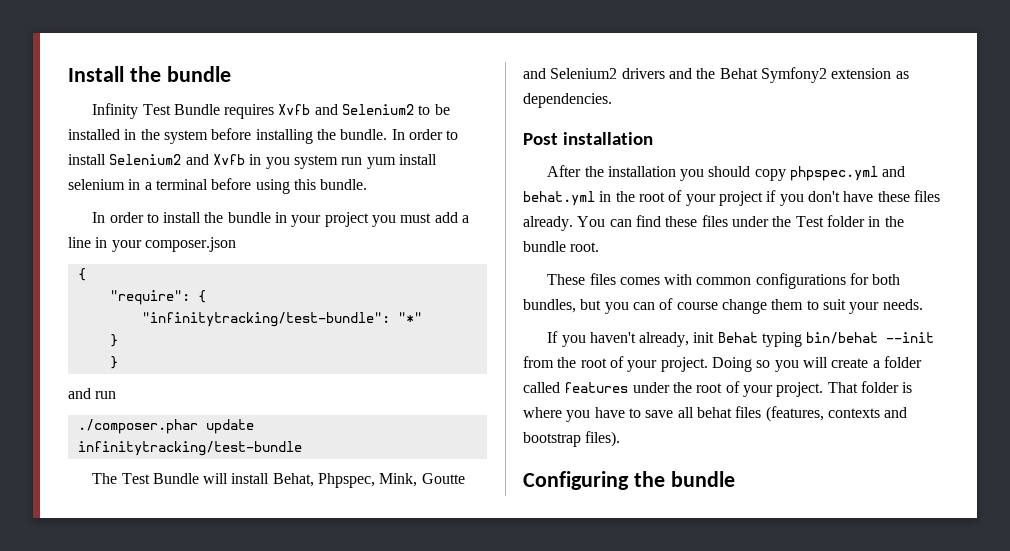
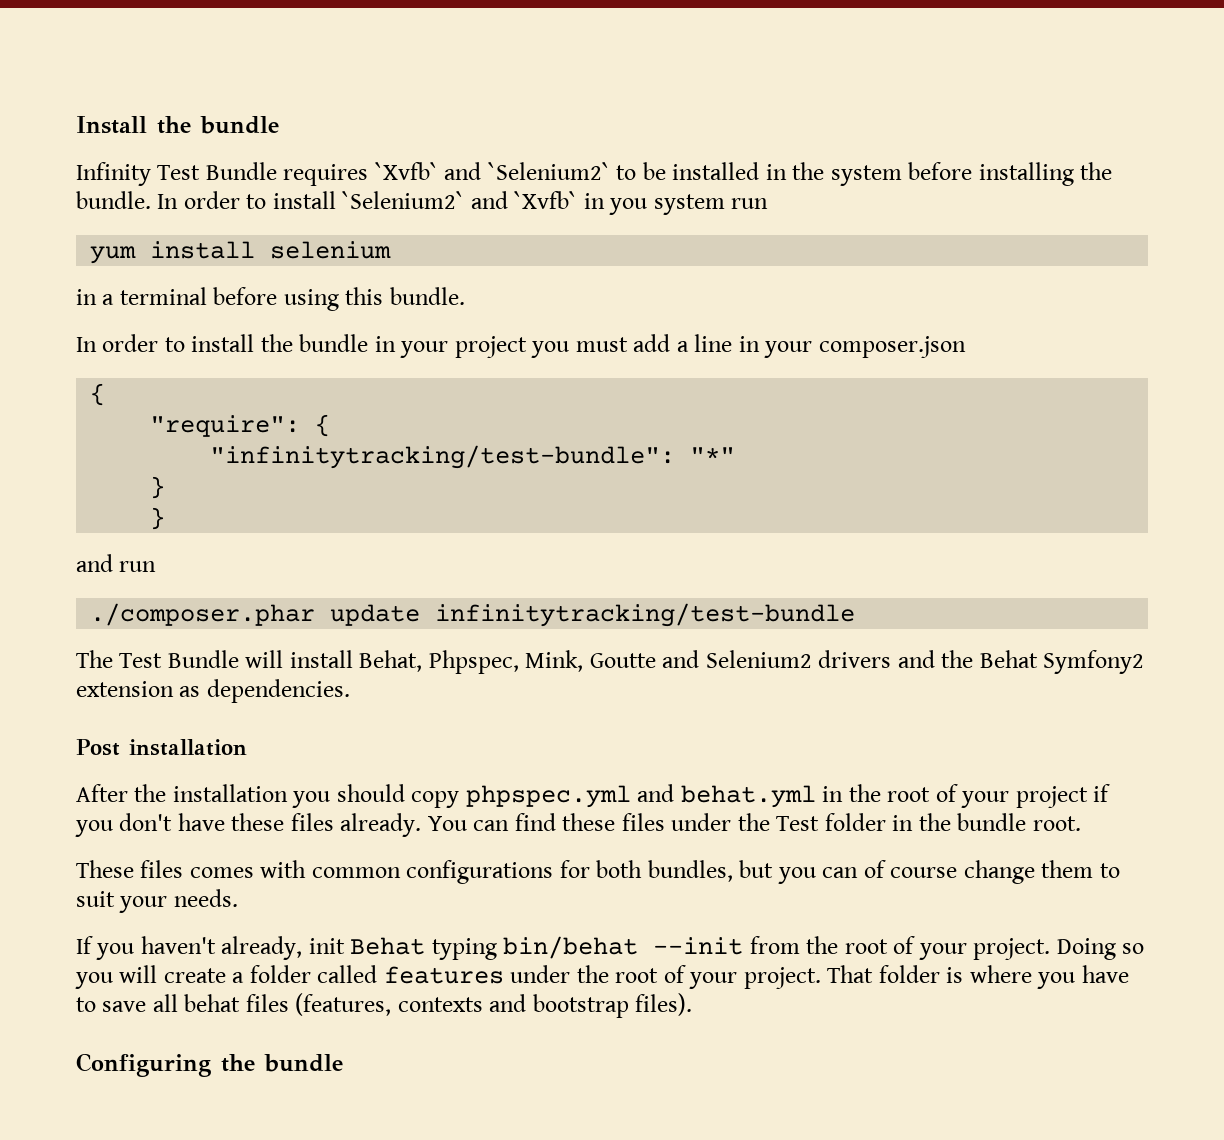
- Infinity Test Bundle requires Xvfb and Selenium2 to be installed in the system before installing the bundle.
+ Infinity Test Bundle requires `Xvfb` and `Selenium2` to be installed in the system before installing the bundle.
- In order to install Selenium2 and Xvfb in you system run yum install selenium in a terminal before using this bundle.
+ In order to install `Selenium2` and `Xvfb` in you system run
+ yum install selenium
+ in a terminal before using this bundle.

